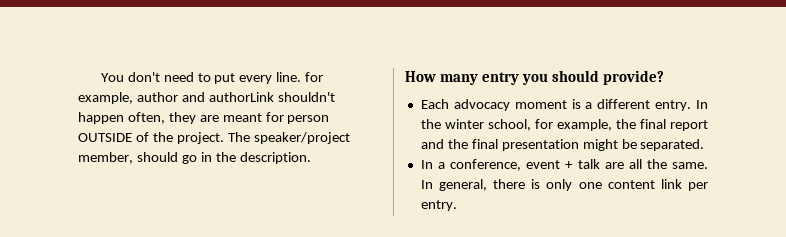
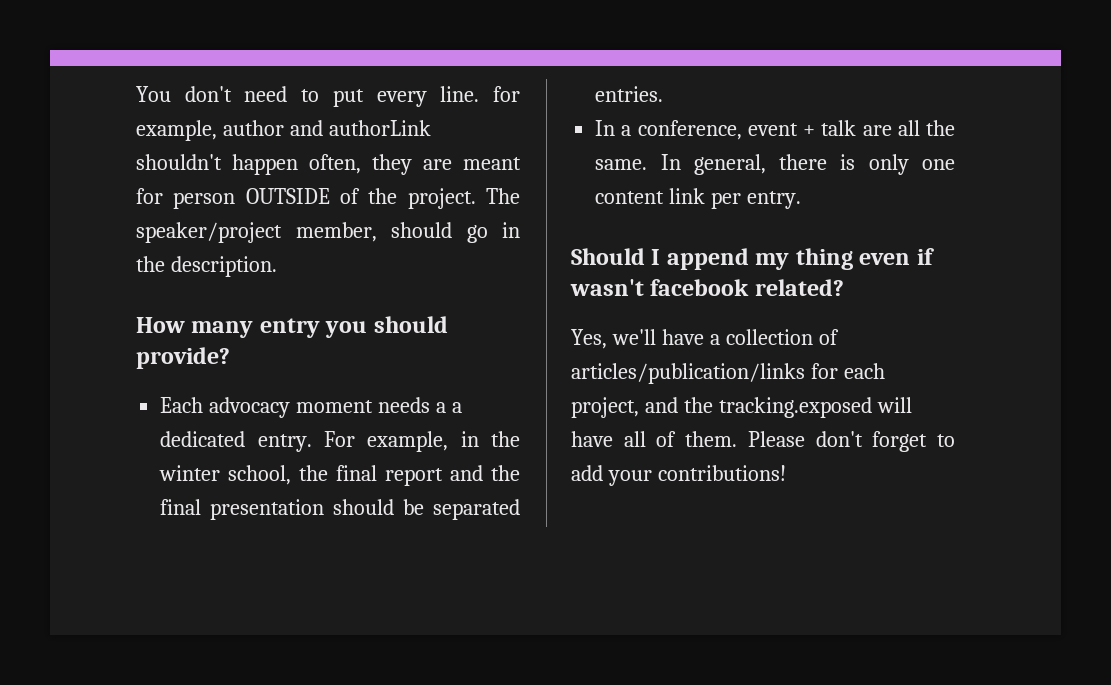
- Each advocacy moment is a different entry. In the winter school, for example, the final report and the final presentation might be separated.
+ Each advocacy moment needs a a dedicated entry. For example, in the winter school, the final report and the final presentation should be separated entries.
+ Should I append my thing even if wasn't facebook related?
+ Yes, we'll have a collection of articles/publication/links for each project, and the tracking.exposed will have all of them. Please don't forget to add your contributions!

